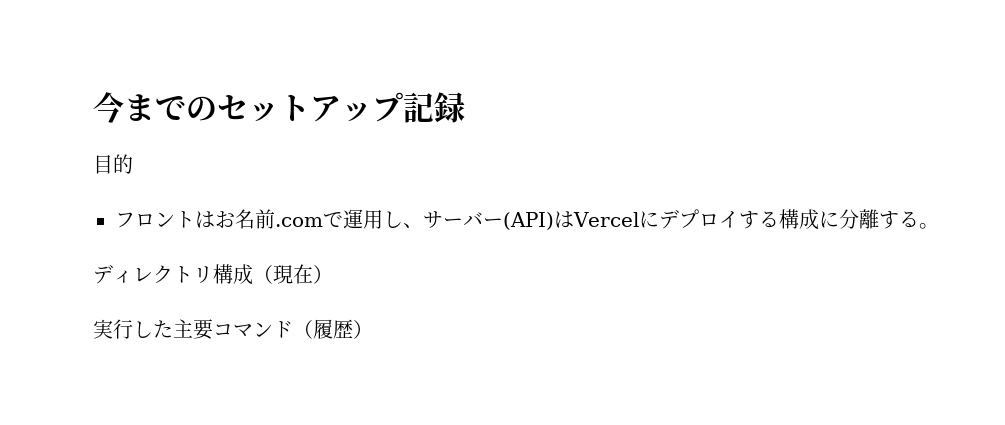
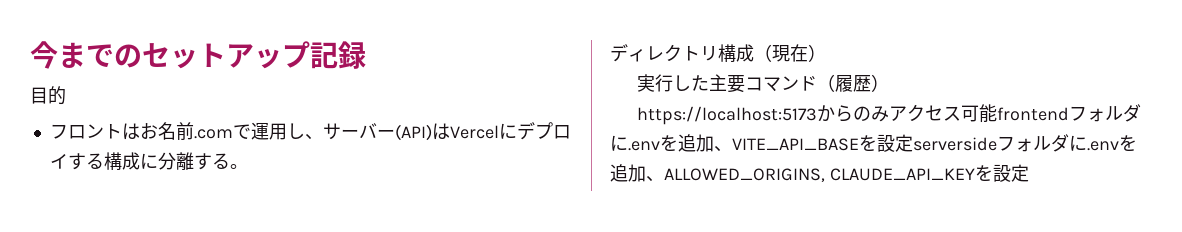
+ https://localhost:5173からのみアクセス可能frontendフォルダに.envを追加、VITE_API_BASEを設定serversideフォルダに.envを追加、ALLOWED_ORIGINS, CLAUDE_API_KEYを設定

